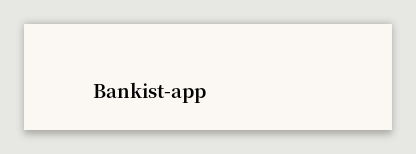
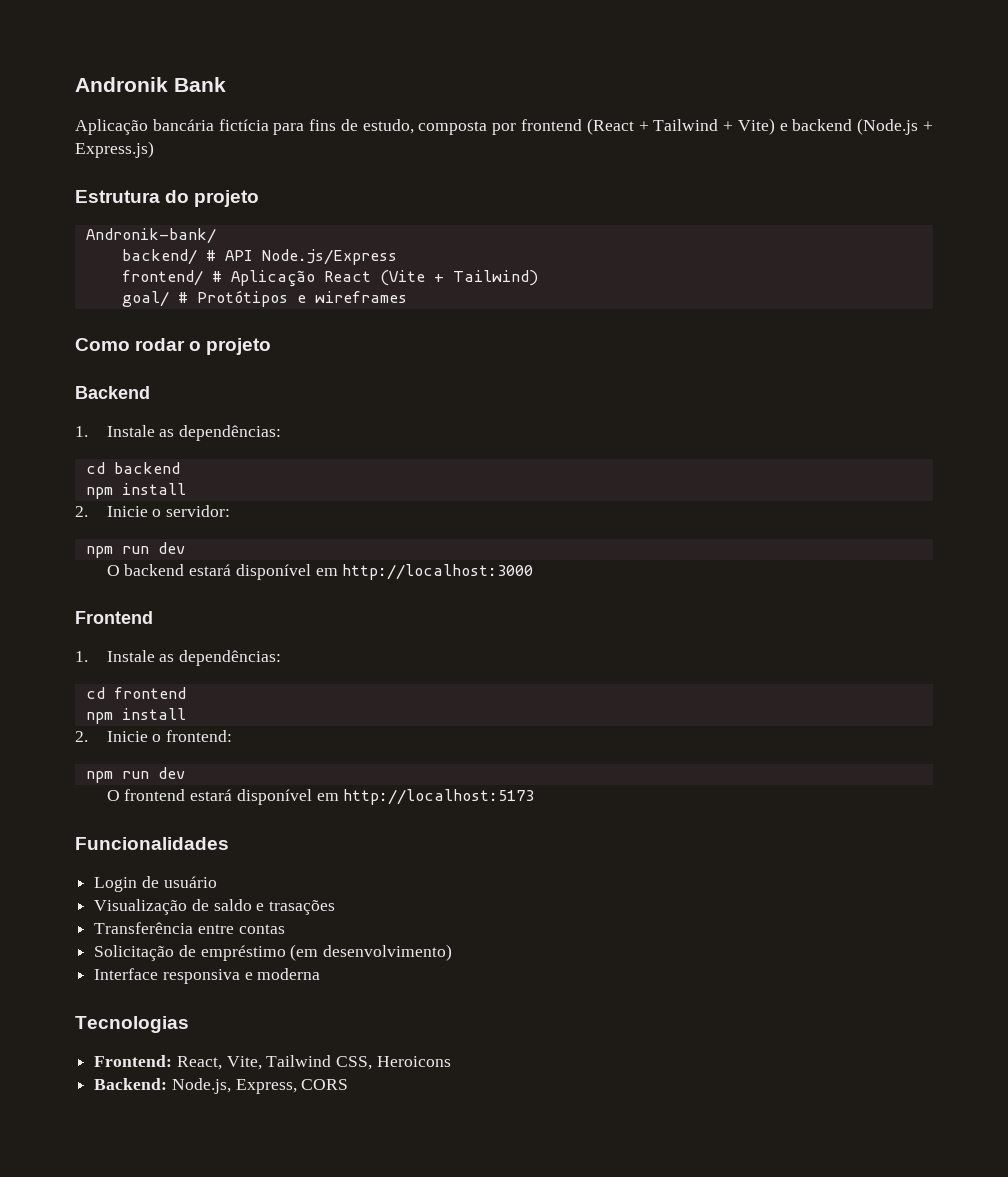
- Bankist-app
+ Andronik Bank
+ Aplicação bancária fictícia para fins de estudo, composta por frontend (React + Tailwind + Vite) e backend (Node.js + Express.js)
+ Estrutura do projeto
+ Andronik-bank/
+ backend/ # API Node.js/Express
+ frontend/ # Aplicação React (Vite + Tailwind)
+ goal/ # Protótipos e wireframes
+ Como rodar o projeto
+ Backend
+ 1. Instale as dependências:
+ cd backend
+ npm install
+ 2. Inicie o servidor:
+ npm run dev
+ O backend estará disponível em http://localhost:3000
+ Frontend
+ 1. Instale as dependências:
+ cd frontend
+ npm install
+ 2. Inicie o frontend:
+ npm run dev
+ O frontend estará disponível em http://localhost:5173
+ Funcionalidades
+ Login de usuário
+ Visualização de saldo e trasações
+ Transferência entre contas
+ Solicitação de empréstimo (em desenvolvimento)
+ Interface responsiva e moderna
+ Tecnologias
+ Frontend: React, Vite, Tailwind CSS, Heroicons
+ Backend: Node.js, Express, CORS

